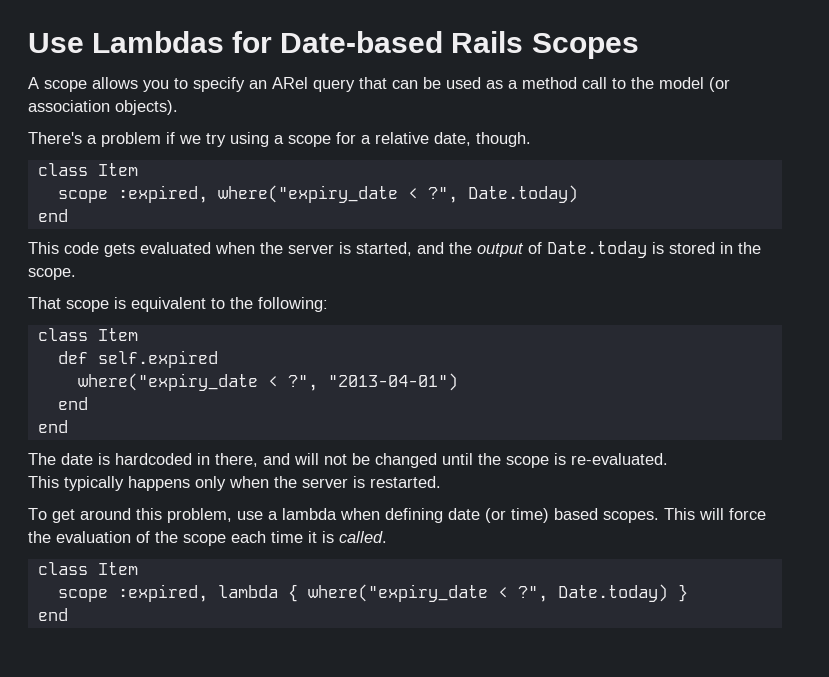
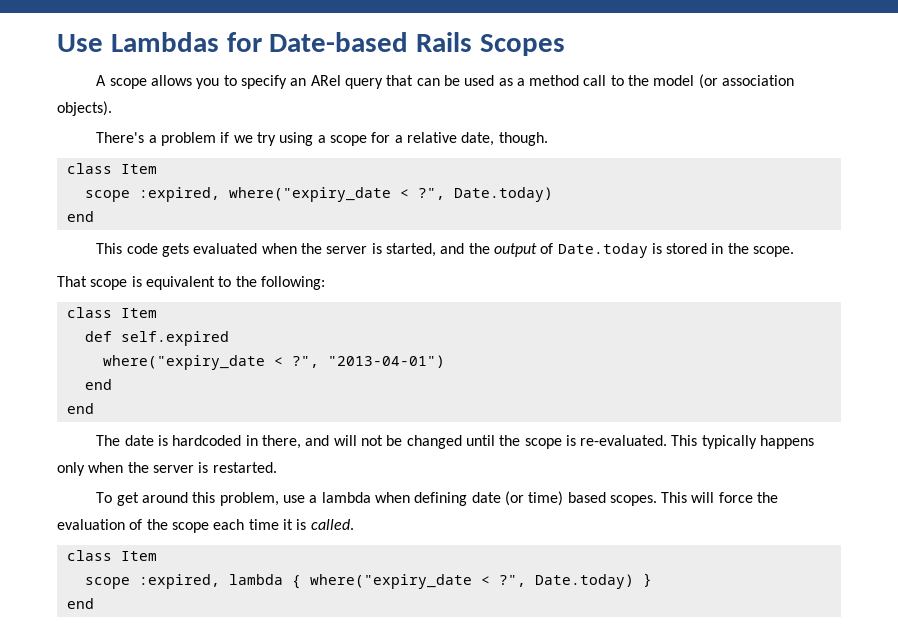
- The date is hardcoded in there, and will not be changed until the scope is re-evaluated.
- This typically happens only when the server is restarted.
+ The date is hardcoded in there, and will not be changed until the scope is re-evaluated. This typically happens only when the server is restarted.

